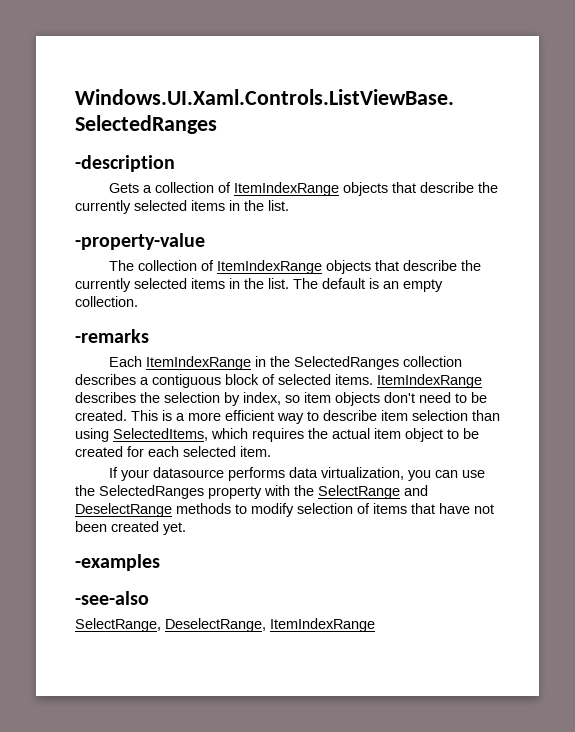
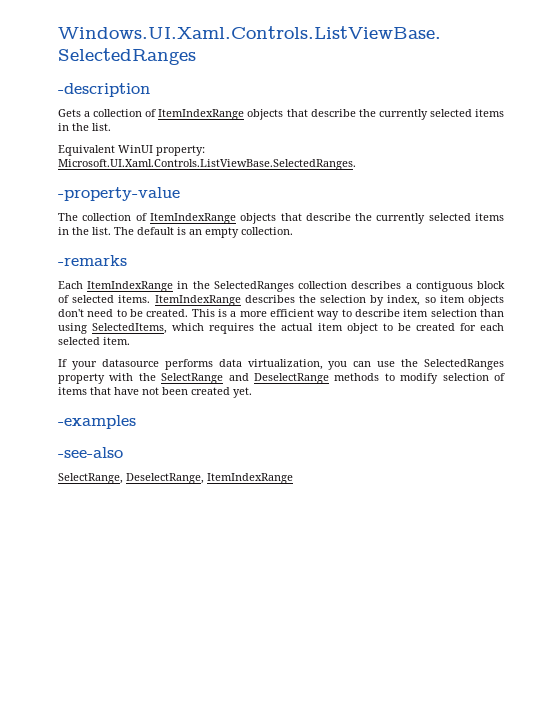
+ Equivalent WinUI property: Microsoft.UI.Xaml.Controls.ListViewBase.SelectedRanges.

